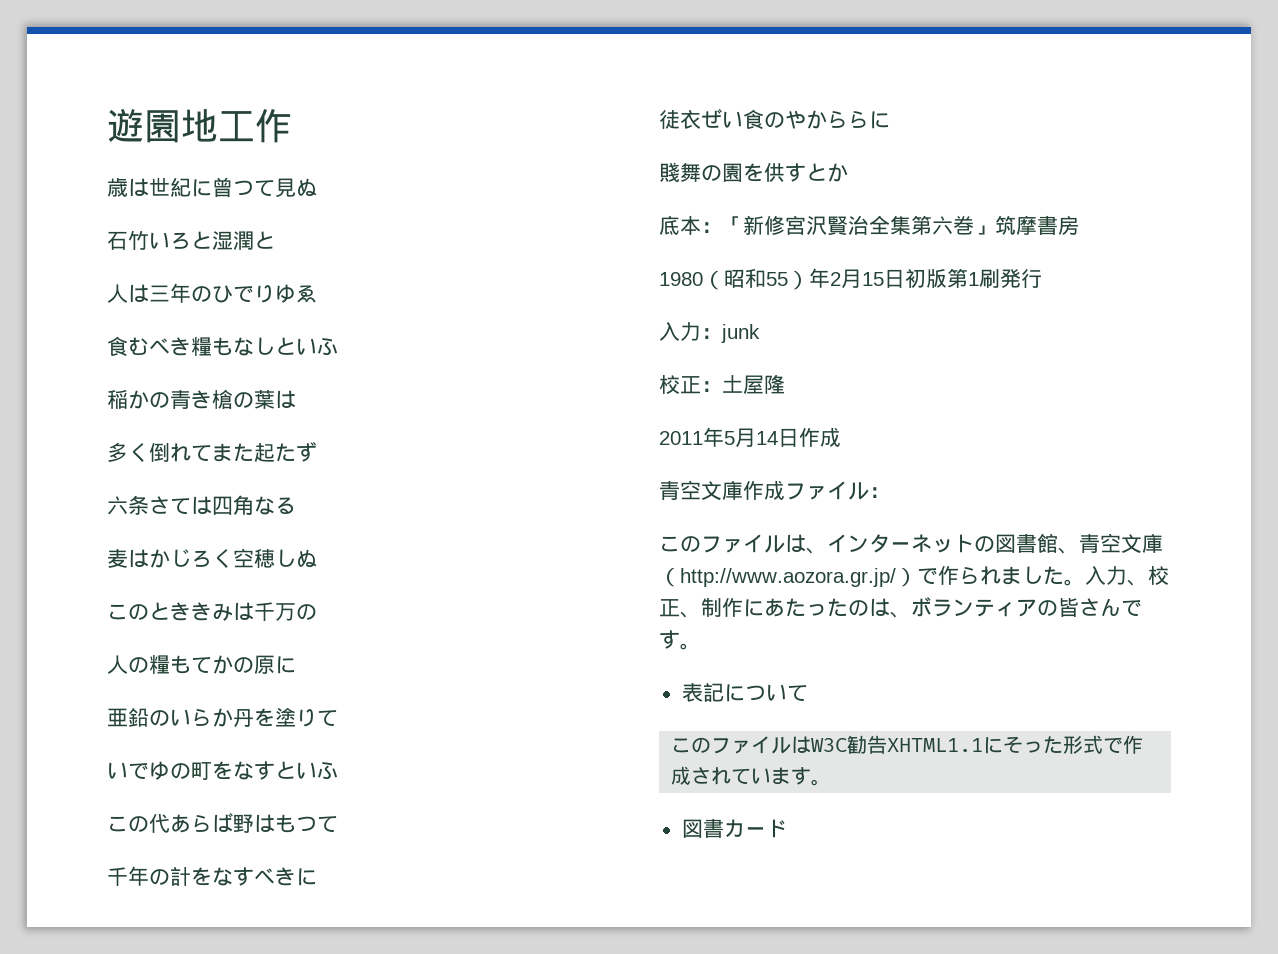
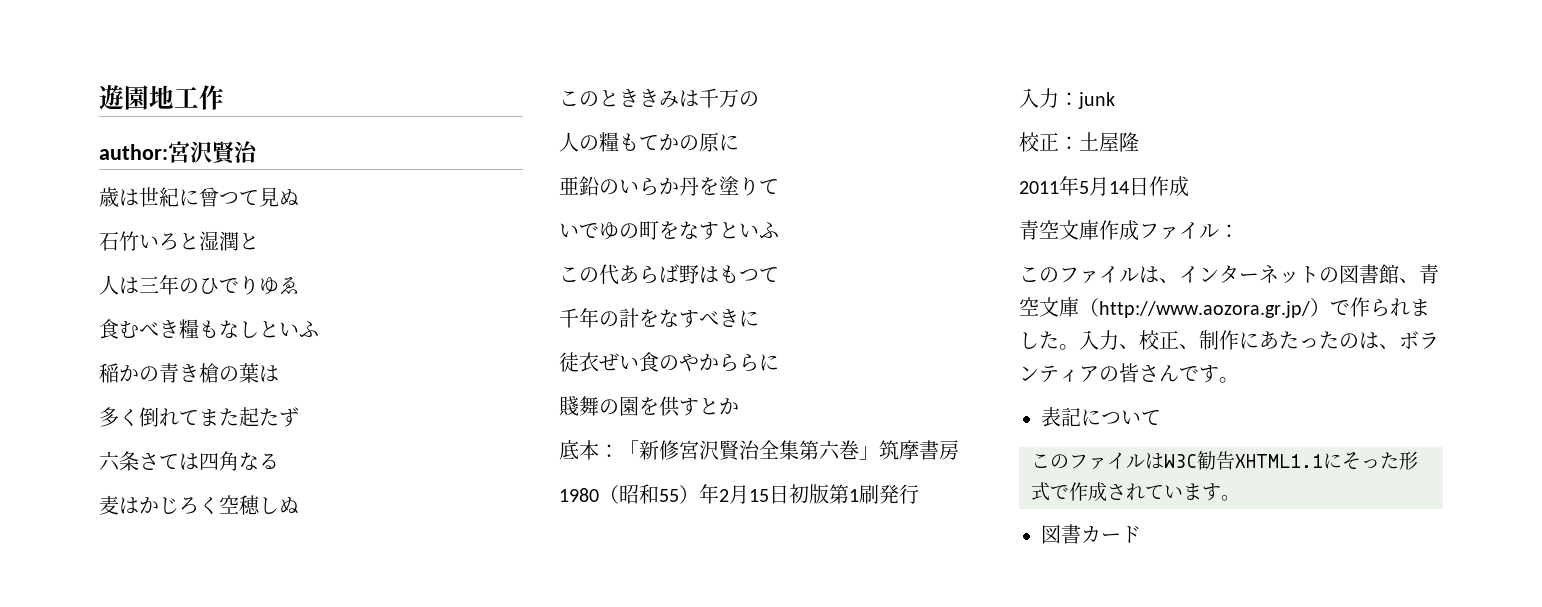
+ author:宮沢賢治

